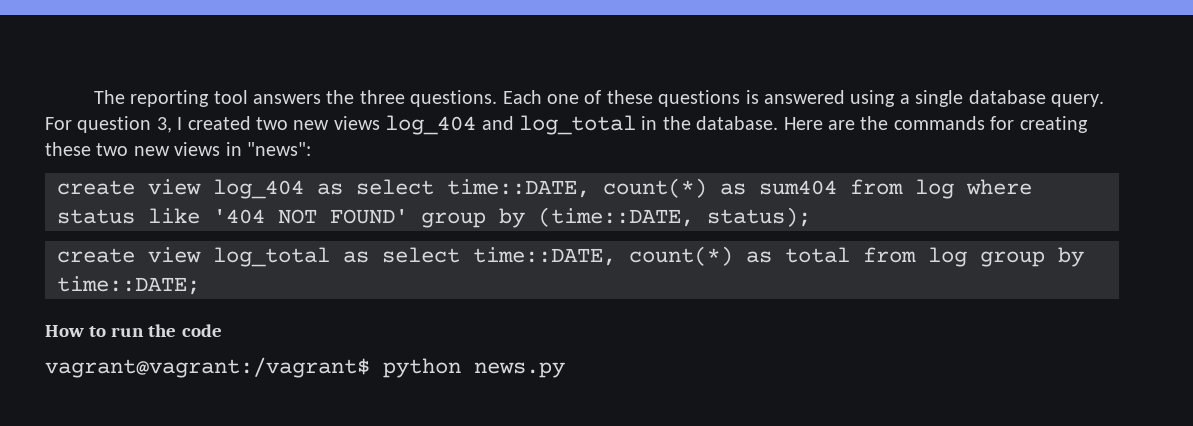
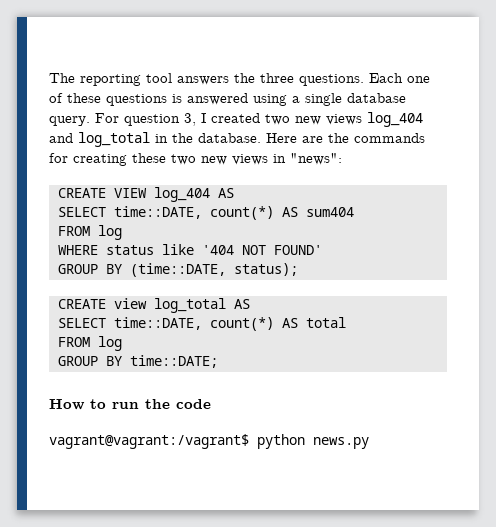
- create view log_404 as select time::DATE, count(*) as sum404 from log where status like '404 NOT FOUND' group by (time::DATE, status);
+ CREATE VIEW log_404 AS
+ SELECT time::DATE, count(*) AS sum404
+ FROM log
+ WHERE status like '404 NOT FOUND'
+ GROUP BY (time::DATE, status);
- create view log_total as select time::DATE, count(*) as total from log group by time::DATE;
+ CREATE view log_total AS
+ SELECT time::DATE, count(*) AS total
+ FROM log
+ GROUP BY time::DATE;

